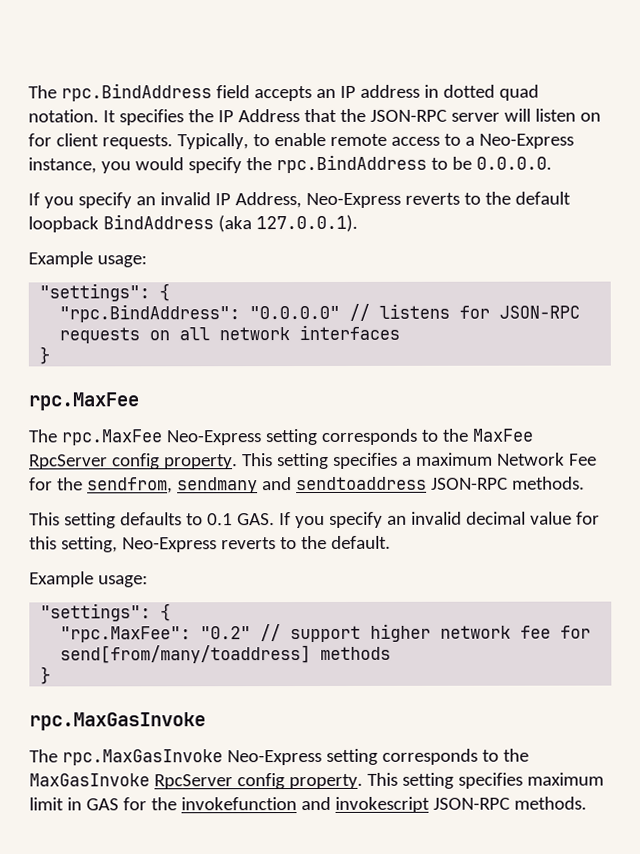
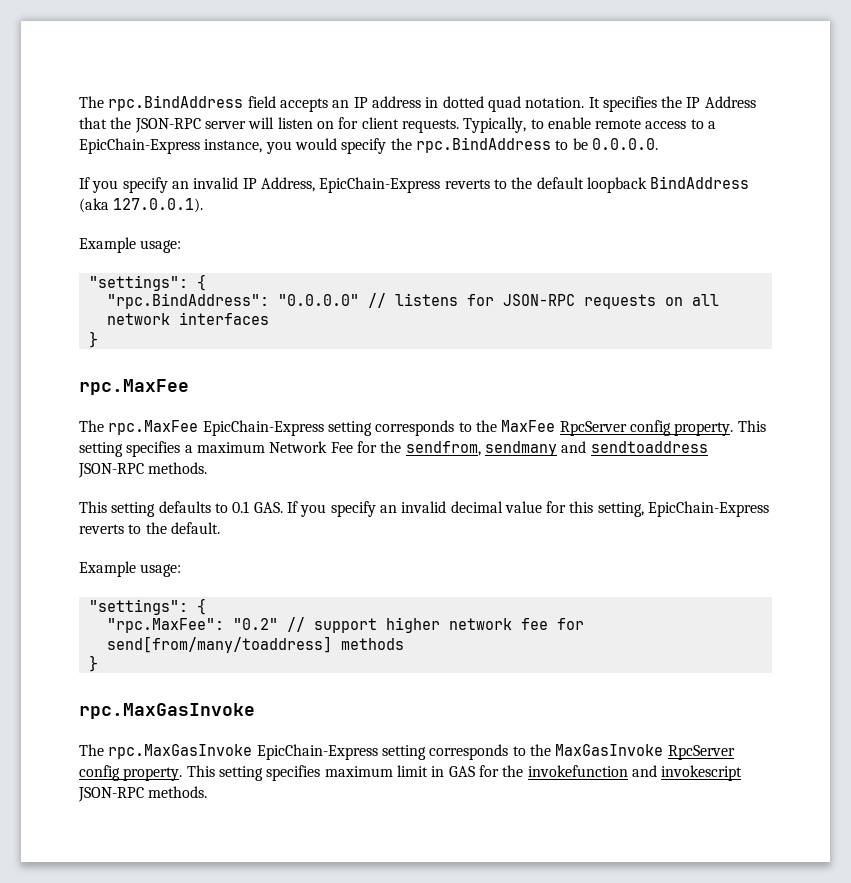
- Typically, to enable remote access to a Neo-Express instance, you would specify the rpc.BindAddress to be 0.0.0.0.
+ Typically, to enable remote access to a EpicChain-Express instance, you would specify the rpc.BindAddress to be 0.0.0.0.
- If you specify an invalid IP Address, Neo-Express reverts to the default loopback BindAddress (aka 127.0.0.1).
+ If you specify an invalid IP Address, EpicChain-Express reverts to the default loopback BindAddress (aka 127.0.0.1).
- The rpc.MaxFee Neo-Express setting corresponds to the MaxFee RpcServer config property.
+ The rpc.MaxFee EpicChain-Express setting corresponds to the MaxFee RpcServer config property.
- This setting defaults to 0.1 GAS. If you specify an invalid decimal value for this setting, Neo-Express reverts to the default.
+ This setting defaults to 0.1 GAS. If you specify an invalid decimal value for this setting, EpicChain-Express reverts to the default.
- The rpc.MaxGasInvoke Neo-Express setting corresponds to the MaxGasInvoke RpcServer config property.
+ The rpc.MaxGasInvoke EpicChain-Express setting corresponds to the MaxGasInvoke RpcServer config property.

